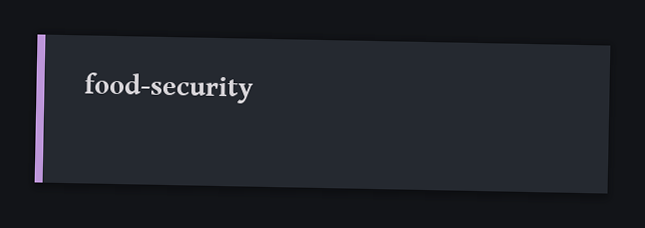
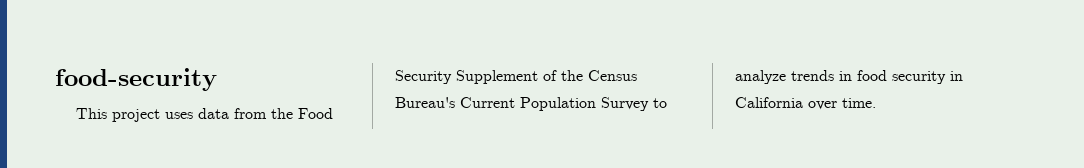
+ This project uses data from the Food Security Supplement of the Census Bureau's Current Population Survey to analyze trends in food security in California over time.

